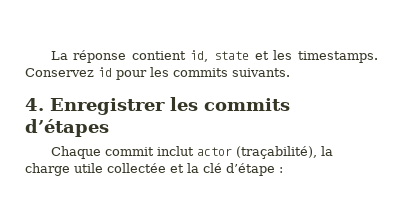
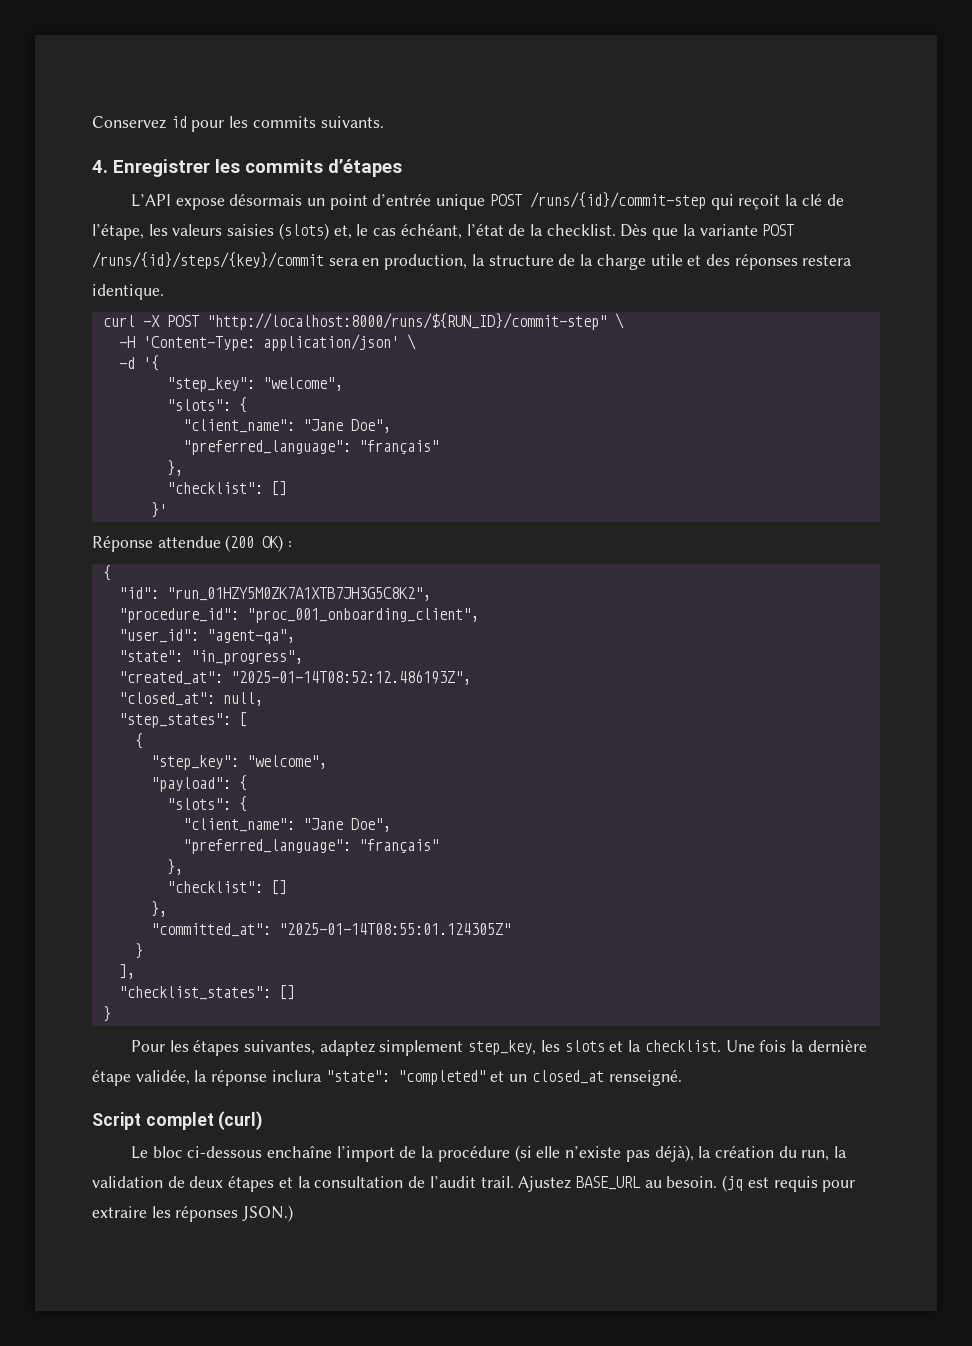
- La réponse contient id, state et les timestamps.
- Chaque commit inclut actor (traçabilité), la charge utile collectée et la clé d’étape :
+ L’API expose désormais un point d’entrée unique POST /runs/{id}/commit-step qui reçoit la clé de l’étape, les valeurs saisies (slots) et, le cas échéant, l’état de la checklist. Dès que la variante POST /runs/{id}/steps/{key}/commit sera en production, la structure de la charge utile et des réponses restera identique.
+ curl -X POST "http://localhost:8000/runs/${RUN_ID}/commit-step" \
+ -H 'Content-Type: application/json' \
+ -d '{
+ "step_key": "welcome",
+ "slots": {
+ "client_name": "Jane Doe",
+ "preferred_language": "français"
+ },
+ "checklist": []
+ }'
+ Réponse attendue (200 OK) :
+ {
+ "id": "run_01HZY5M0ZK7A1XTB7JH3G5C8K2",
+ "procedure_id": "proc_001_onboarding_client",
+ "user_id": "agent-qa",
+ "state": "in_progress",
+ "created_at": "2025-01-14T08:52:12.486193Z",
+ "closed_at": null,
+ "step_states": [
+ {
+ "step_key": "welcome",
+ "payload": {
+ "slots": {
+ "client_name": "Jane Doe",
+ "preferred_language": "français"
+ },
+ "checklist": []
+ },
+ "committed_at": "2025-01-14T08:55:01.124305Z"
+ }
+ ],
+ "checklist_states": []
+ }
+ Pour les étapes suivantes, adaptez simplement step_key, les slots et la checklist. Une fois la dernière étape validée, la réponse inclura "state": "completed" et un closed_at renseigné.
+ Script complet (curl)
+ Le bloc ci-dessous enchaîne l’import de la procédure (si elle n’existe pas déjà), la création du run, la validation de deux étapes et la consultation de l’audit trail. Ajustez BASE_URL au besoin. (jq est requis pour extraire les réponses JSON.)

